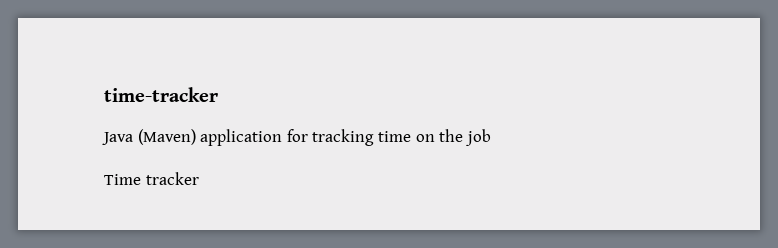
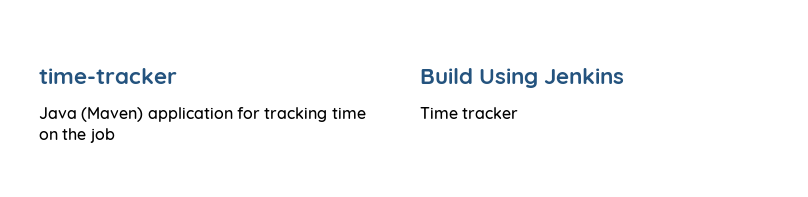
+ Build Using Jenkins

